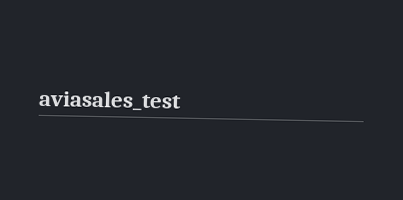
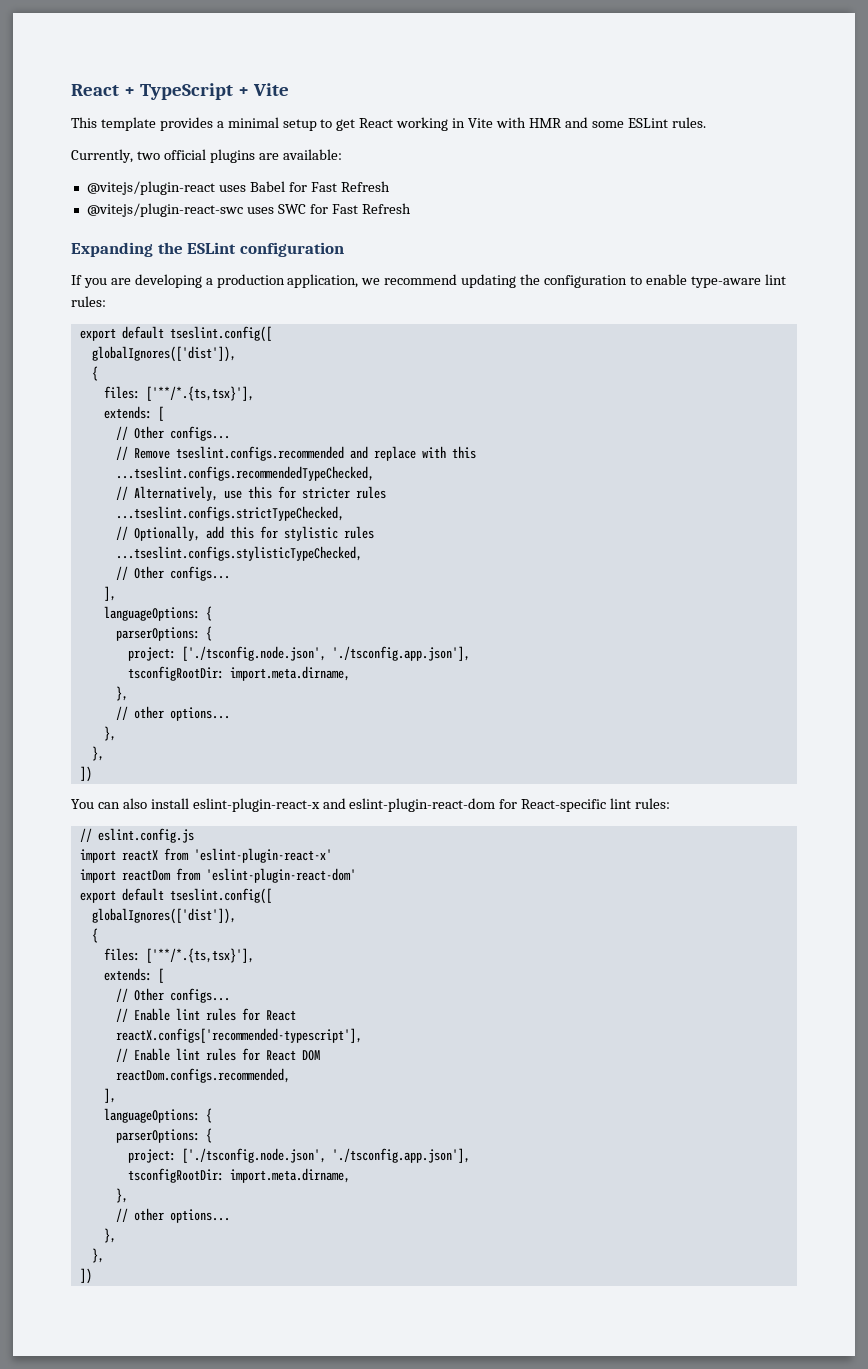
- aviasales_test
+ React + TypeScript + Vite
+ This template provides a minimal setup to get React working in Vite with HMR and some ESLint rules.
+ Currently, two official plugins are available:
+ @vitejs/plugin-react uses Babel for Fast Refresh
+ @vitejs/plugin-react-swc uses SWC for Fast Refresh
+ Expanding the ESLint configuration
+ If you are developing a production application, we recommend updating the configuration to enable type-aware lint rules:
+ export default tseslint.config([
+ globalIgnores(['dist']),
+ {
+ files: ['**/*.{ts,tsx}'],
+ extends: [
+ // Other configs...
+ // Remove tseslint.configs.recommended and replace with this
+ ...tseslint.configs.recommendedTypeChecked,
+ // Alternatively, use this for stricter rules
+ ...tseslint.configs.strictTypeChecked,
+ // Optionally, add this for stylistic rules
+ ...tseslint.configs.stylisticTypeChecked,
+ // Other configs...
+ ],
+ languageOptions: {
+ parserOptions: {
+ project: ['./tsconfig.node.json', './tsconfig.app.json'],
+ tsconfigRootDir: import.meta.dirname,
+ },
+ // other options...
+ },
+ },
+ ])
+ You can also install eslint-plugin-react-x and eslint-plugin-react-dom for React-specific lint rules:
+ // eslint.config.js
+ import reactX from 'eslint-plugin-react-x'
+ import reactDom from 'eslint-plugin-react-dom'
+ export default tseslint.config([
+ globalIgnores(['dist']),
+ {
+ files: ['**/*.{ts,tsx}'],
+ extends: [
+ // Other configs...
+ // Enable lint rules for React
+ reactX.configs['recommended-typescript'],
+ // Enable lint rules for React DOM
+ reactDom.configs.recommended,
+ ],
+ languageOptions: {
+ parserOptions: {
+ project: ['./tsconfig.node.json', './tsconfig.app.json'],
+ tsconfigRootDir: import.meta.dirname,
+ },
+ // other options...
+ },
+ },
+ ])

